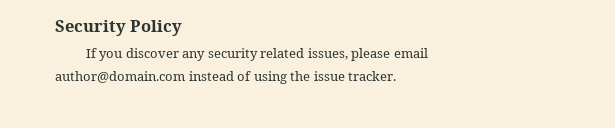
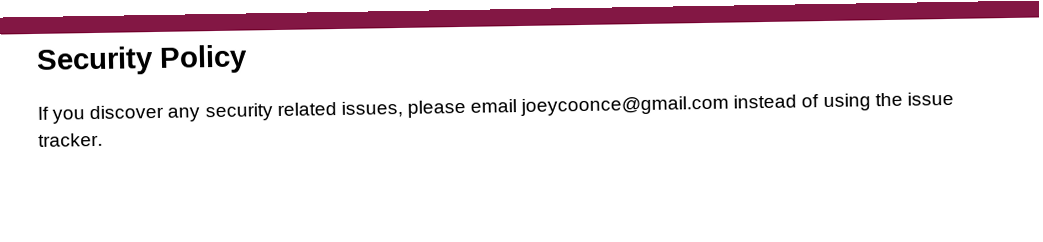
- If you discover any security related issues, please email author@domain.com instead of using the issue tracker.
+ If you discover any security related issues, please email joeycoonce@gmail.com instead of using the issue tracker.

